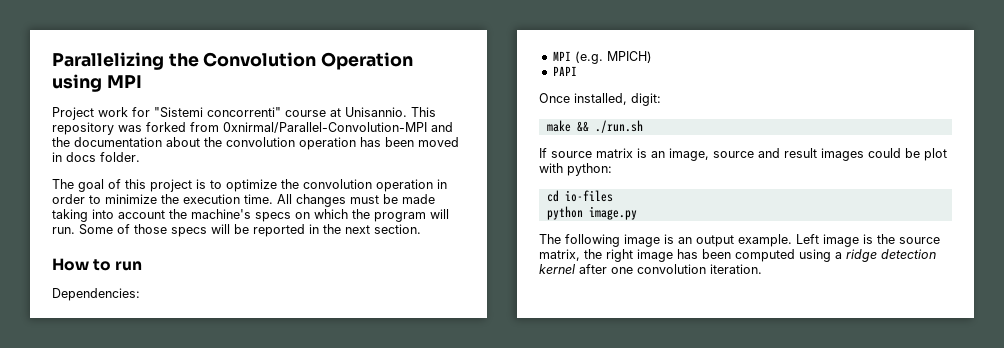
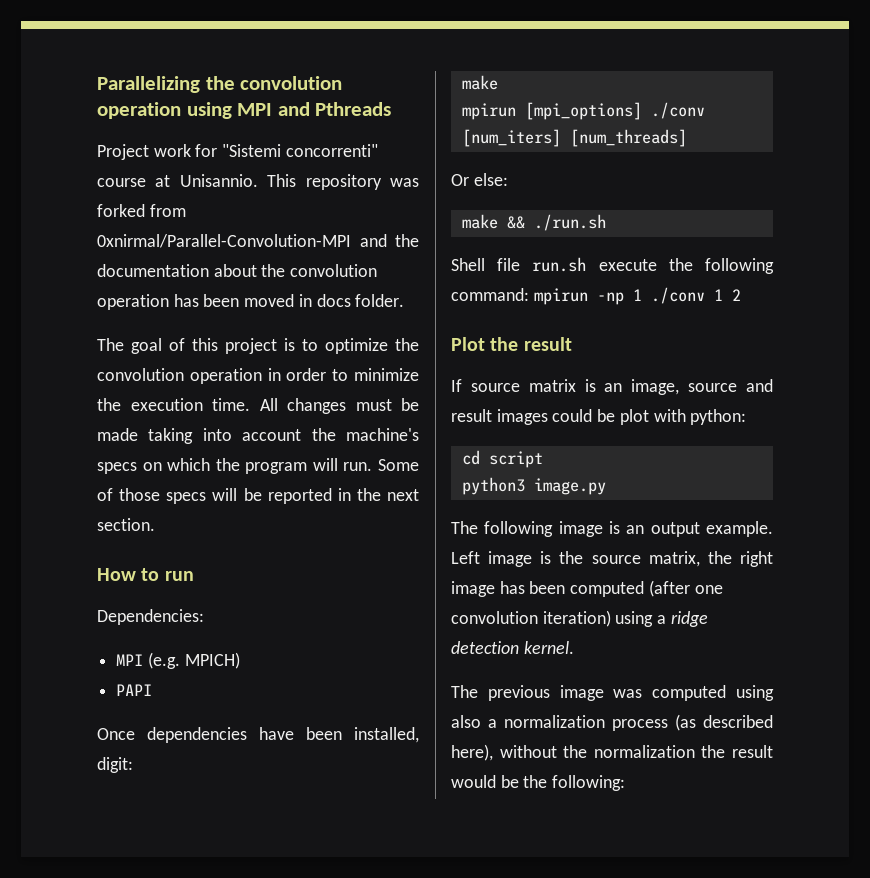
- Parallelizing the Convolution Operation using MPI
+ Parallelizing the convolution operation using MPI and Pthreads
- Once installed, digit:
+ Once dependencies have been installed, digit:
+ make
+ mpirun [mpi_options] ./conv [num_iters] [num_threads]
+ Or else:
  make && ./run.sh
+ Shell file run.sh execute the following command: mpirun -np 1 ./conv 1 2
+ Plot the result
- cd io-files
- python image.py
+ cd script
+ python3 image.py
- Left image is the source matrix, the right image has been computed using a ridge detection kernel after one convolution iteration.
+ Left image is the source matrix, the right image has been computed (after one convolution iteration) using a ridge detection kernel.
+ The previous image was computed using also a normalization process (as described here), without the normalization the result would be the following:

